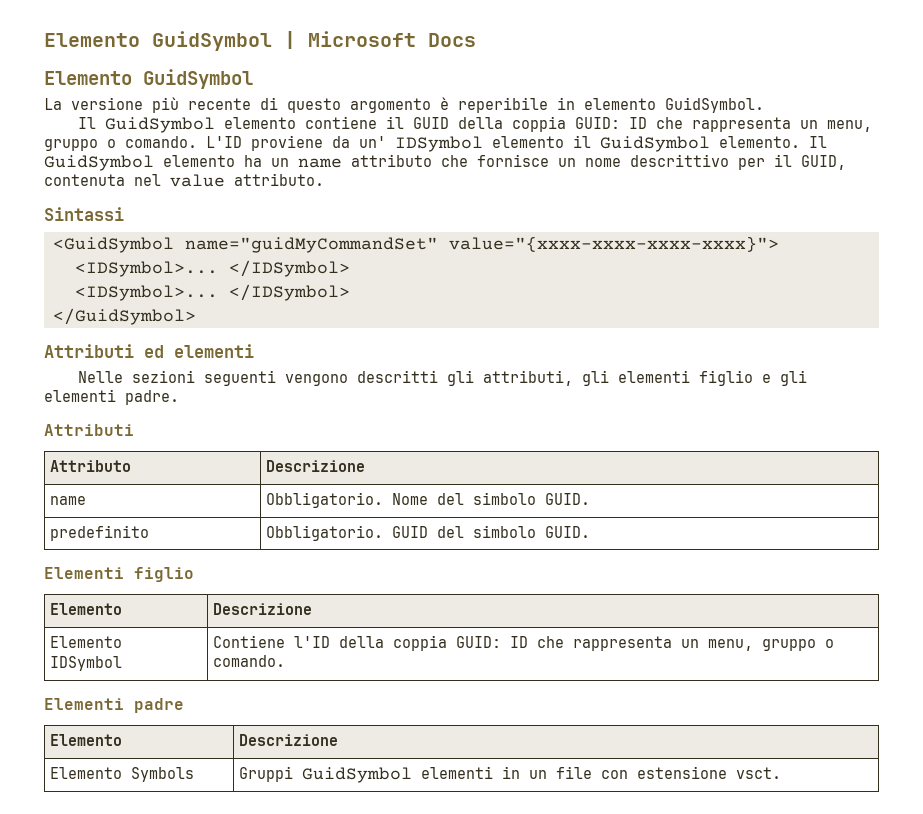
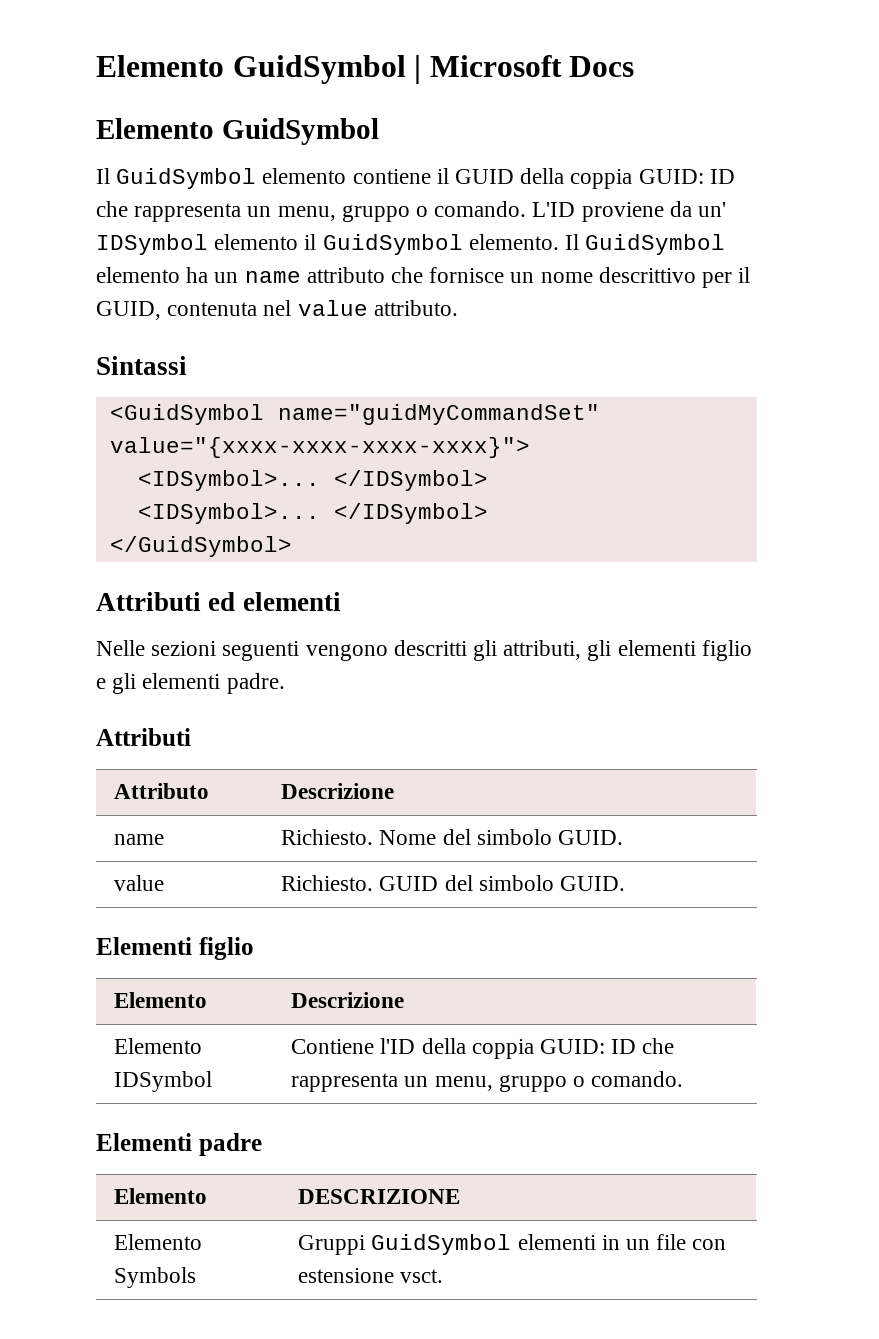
- La versione più recente di questo argomento è reperibile in elemento GuidSymbol.
- name | Obbligatorio. Nome del simbolo GUID.
+ name | Richiesto. Nome del simbolo GUID.
- predefinito | Obbligatorio. GUID del simbolo GUID.
+ value | Richiesto. GUID del simbolo GUID.
  Elementi padre
- Elemento | Descrizione
+ Elemento | DESCRIZIONE

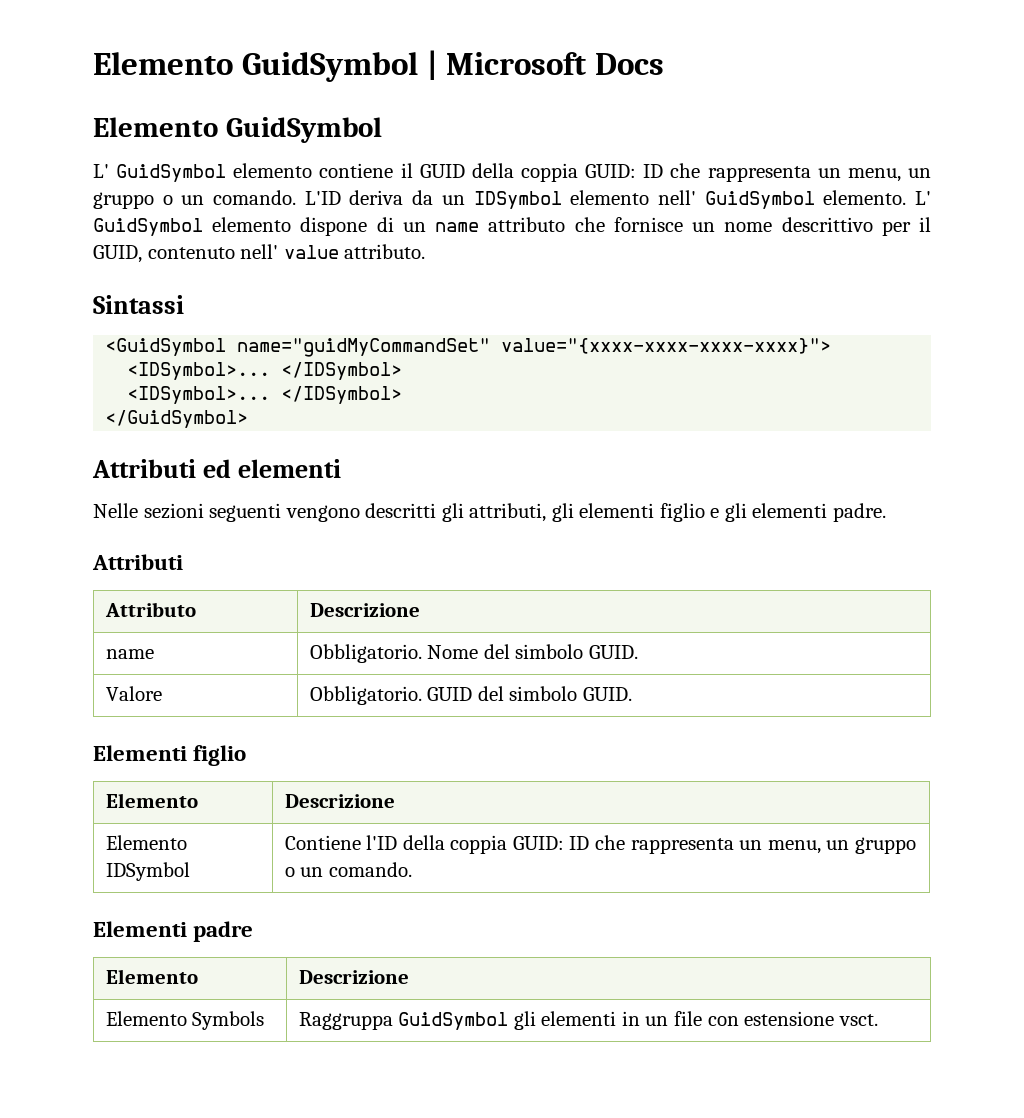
- Il GuidSymbol elemento contiene il GUID della coppia GUID: ID che rappresenta un menu, gruppo o comando.
+ L' GuidSymbol elemento contiene il GUID della coppia GUID: ID che rappresenta un menu, un gruppo o un comando.
- L'ID proviene da un' IDSymbol elemento il GuidSymbol elemento.
+ L'ID deriva da un IDSymbol elemento nell' GuidSymbol elemento.
- Il GuidSymbol elemento ha un name attributo che fornisce un nome descrittivo per il GUID, contenuta nel value attributo.
+ L' GuidSymbol elemento dispone di un name attributo che fornisce un nome descrittivo per il GUID, contenuto nell' value attributo.
- name | Richiesto. Nome del simbolo GUID.
+ name | Obbligatorio. Nome del simbolo GUID.
- value | Richiesto. GUID del simbolo GUID.
+ Valore | Obbligatorio. GUID del simbolo GUID.
- Elemento IDSymbol | Contiene l'ID della coppia GUID: ID che rappresenta un menu, gruppo o comando.
+ Elemento IDSymbol | Contiene l'ID della coppia GUID: ID che rappresenta un menu, un gruppo o un comando.
  Elementi padre
- Elemento | DESCRIZIONE
+ Elemento | Descrizione
- Elemento Symbols | Gruppi GuidSymbol elementi in un file con estensione vsct.
+ Elemento Symbols | Raggruppa GuidSymbol gli elementi in un file con estensione vsct.

